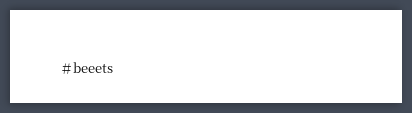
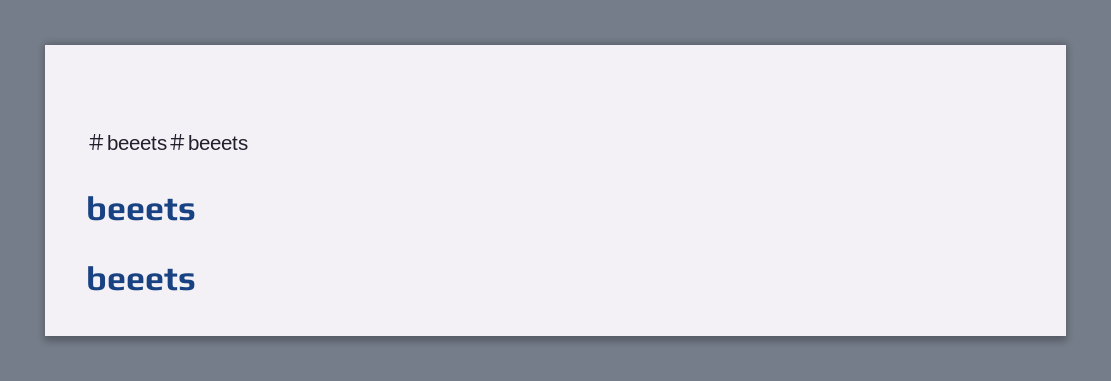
- ＃beeets
+ ＃beeets＃beeets
+ beeets
+ beeets

